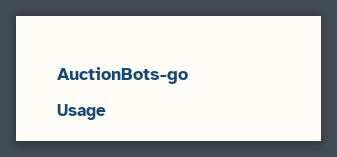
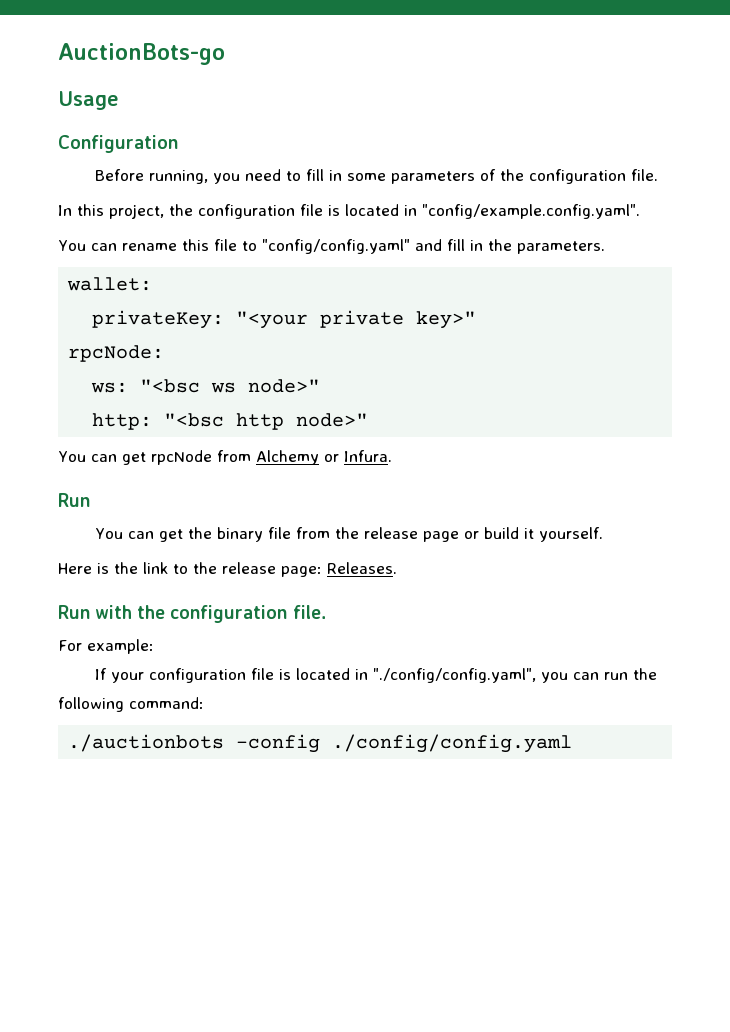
+ Configuration
+ Before running, you need to fill in some parameters of the configuration file.
+ In this project, the configuration file is located in "config/example.config.yaml".
+ You can rename this file to "config/config.yaml" and fill in the parameters.
+ wallet:
+ privateKey: "<your private key>"
+ rpcNode:
+ ws: "<bsc ws node>"
+ http: "<bsc http node>"
+ You can get rpcNode from Alchemy or Infura.
+ Run
+ You can get the binary file from the release page or build it yourself.
+ Here is the link to the release page: Releases.
+ Run with the configuration file.
+ For example:
+ If your configuration file is located in "./config/config.yaml", you can run the following command:
+ ./auctionbots -config ./config/config.yaml

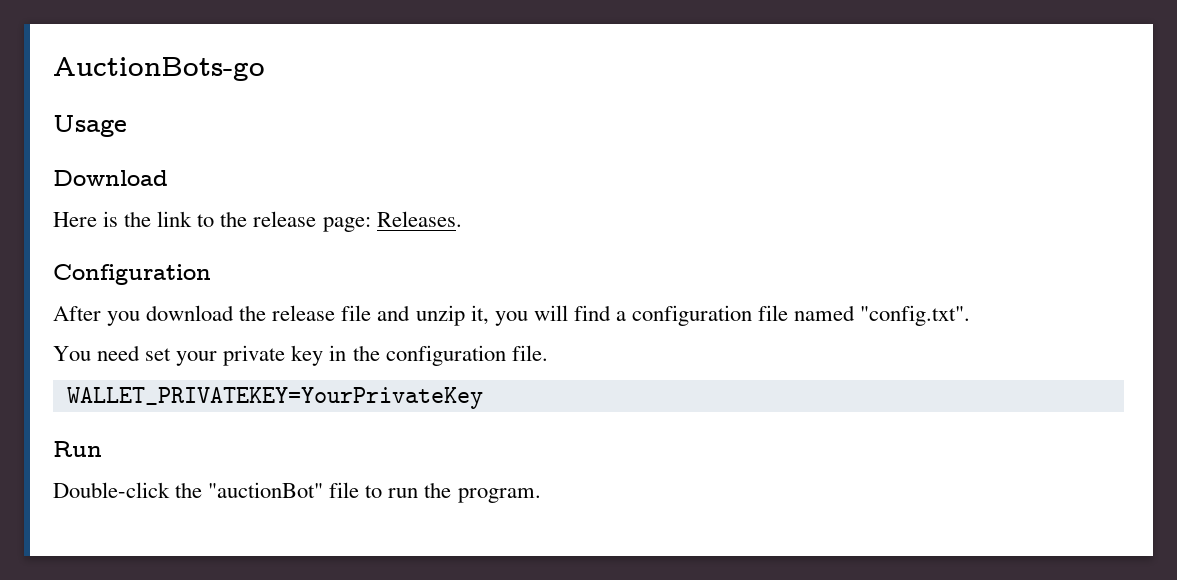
- Configuration
- Before running, you need to fill in some parameters of the configuration file.
- In this project, the configuration file is located in "config/example.config.yaml".
- You can rename this file to "config/config.yaml" and fill in the parameters.
- wallet:
- privateKey: "<your private key>"
- rpcNode:
- ws: "<bsc ws node>"
- http: "<bsc http node>"
- You can get rpcNode from Alchemy or Infura.
- Run
- You can get the binary file from the release page or build it yourself.
+ Download
- Run with the configuration file.
- For example:
- If your configuration file is located in "./config/config.yaml", you can run the following command:
- ./auctionbots -config ./config/config.yaml
+ Configuration
+ After you download the release file and unzip it, you will find a configuration file named "config.txt".
+ You need set your private key in the configuration file.
+ WALLET_PRIVATEKEY=YourPrivateKey
+ Run
+ Double-click the "auctionBot" file to run the program.

